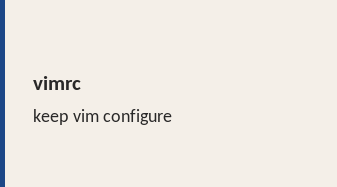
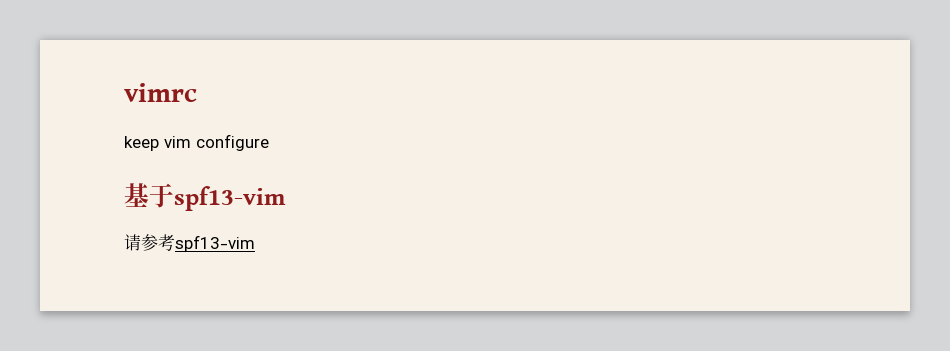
+ 基于spf13-vim
+ 请参考spf13-vim

